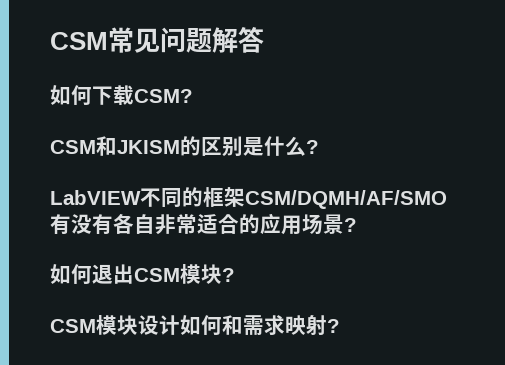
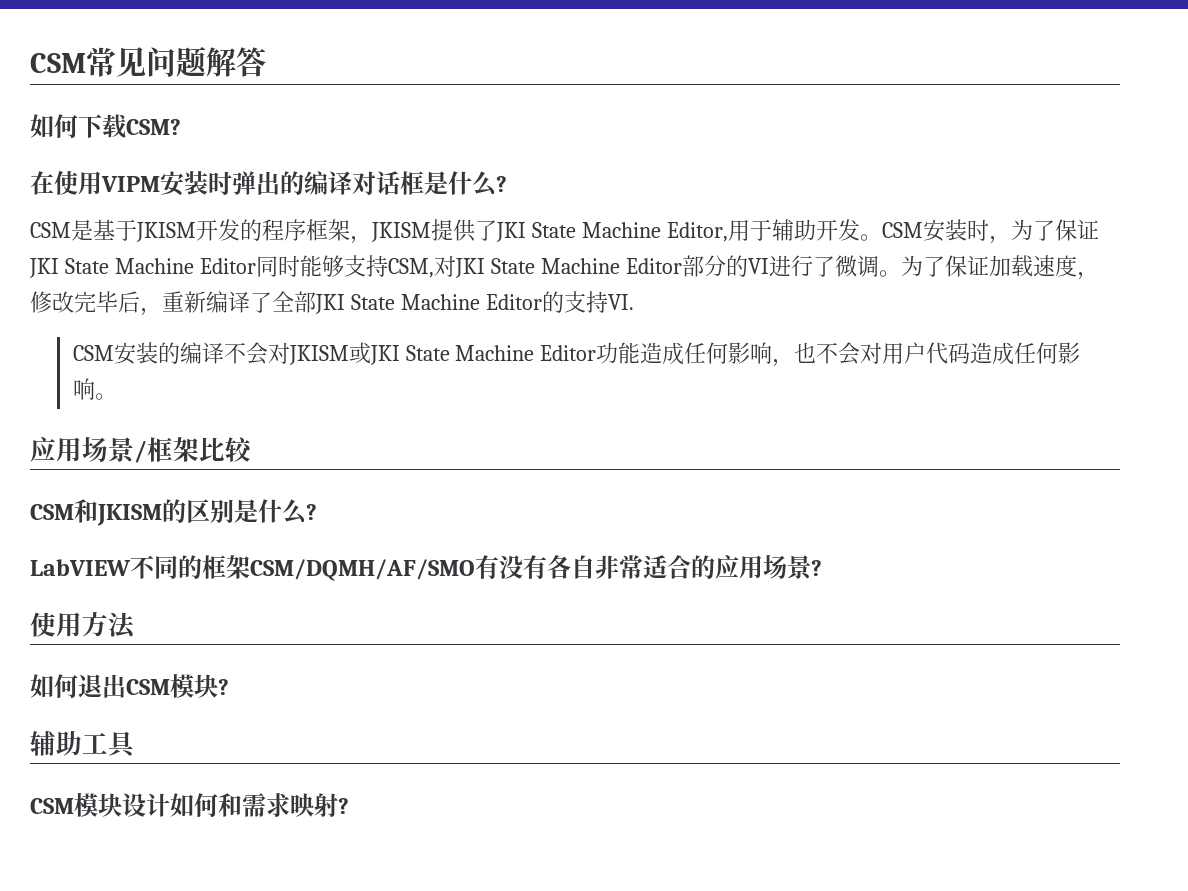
+ 在使用VIPM安装时弹出的编译对话框是什么?
+ CSM是基于JKISM开发的程序框架，JKISM提供了JKI State Machine Editor,用于辅助开发。CSM安装时，为了保证JKI State Machine Editor同时能够支持CSM,对JKI State Machine Editor部分的VI进行了微调。为了保证加载速度，修改完毕后，重新编译了全部JKI State Machine Editor的支持VI.
+ CSM安装的编译不会对JKISM或JKI State Machine Editor功能造成任何影响，也不会对用户代码造成任何影响。
+ 应用场景/框架比较
+ 使用方法
+ 辅助工具

